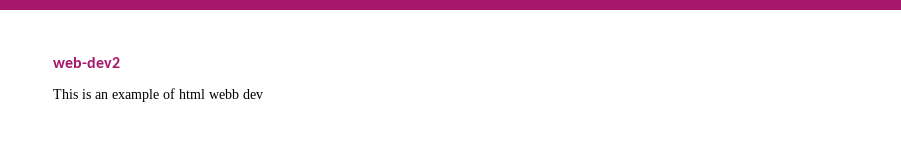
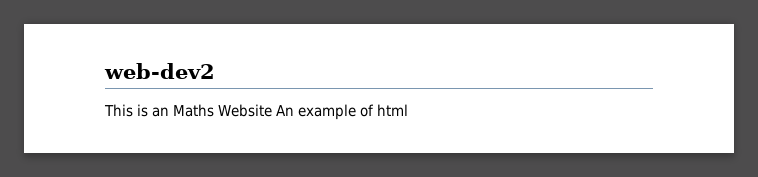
- This is an example of html webb dev
+ This is an Maths Website An example of html

